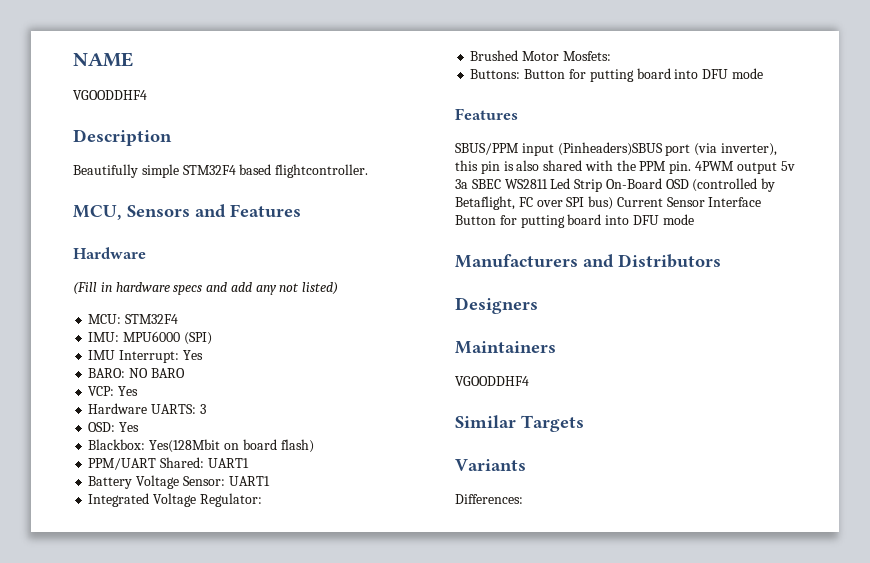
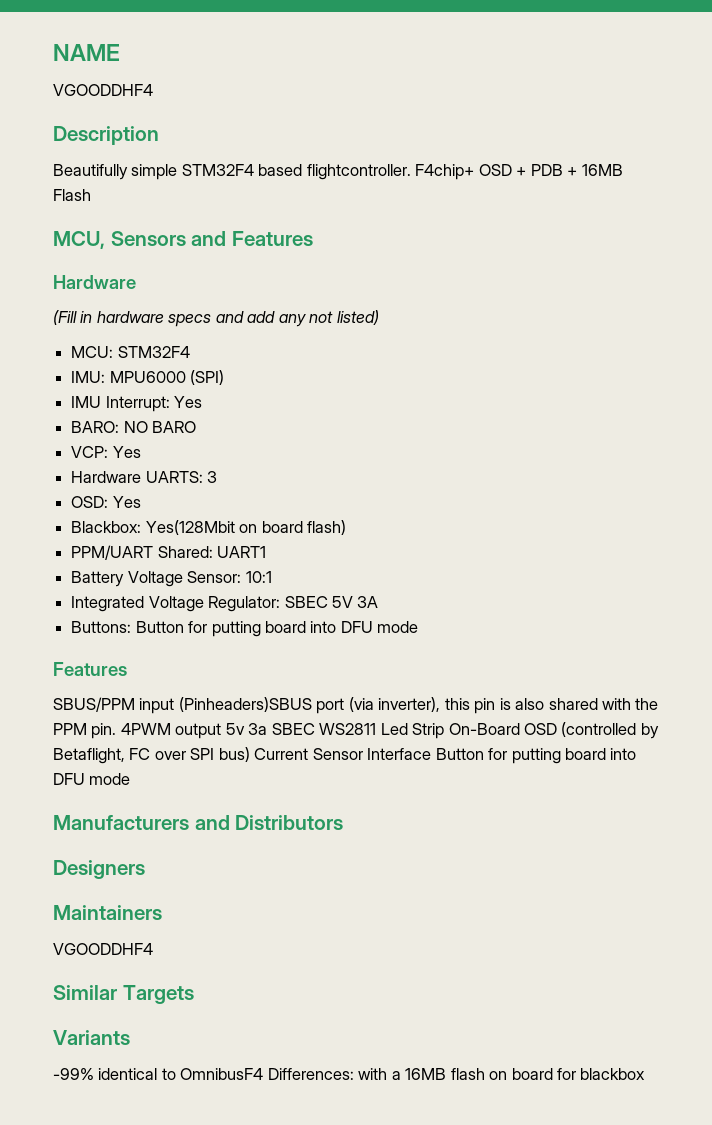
+ F4chip+ OSD + PDB + 16MB Flash
- Battery Voltage Sensor: UART1
+ Battery Voltage Sensor: 10:1
- Integrated Voltage Regulator:
- Brushed Motor Mosfets:
+ Integrated Voltage Regulator: SBEC 5V 3A
- Differences:
+ -99% identical to OmnibusF4 Differences: with a 16MB flash on board for blackbox

